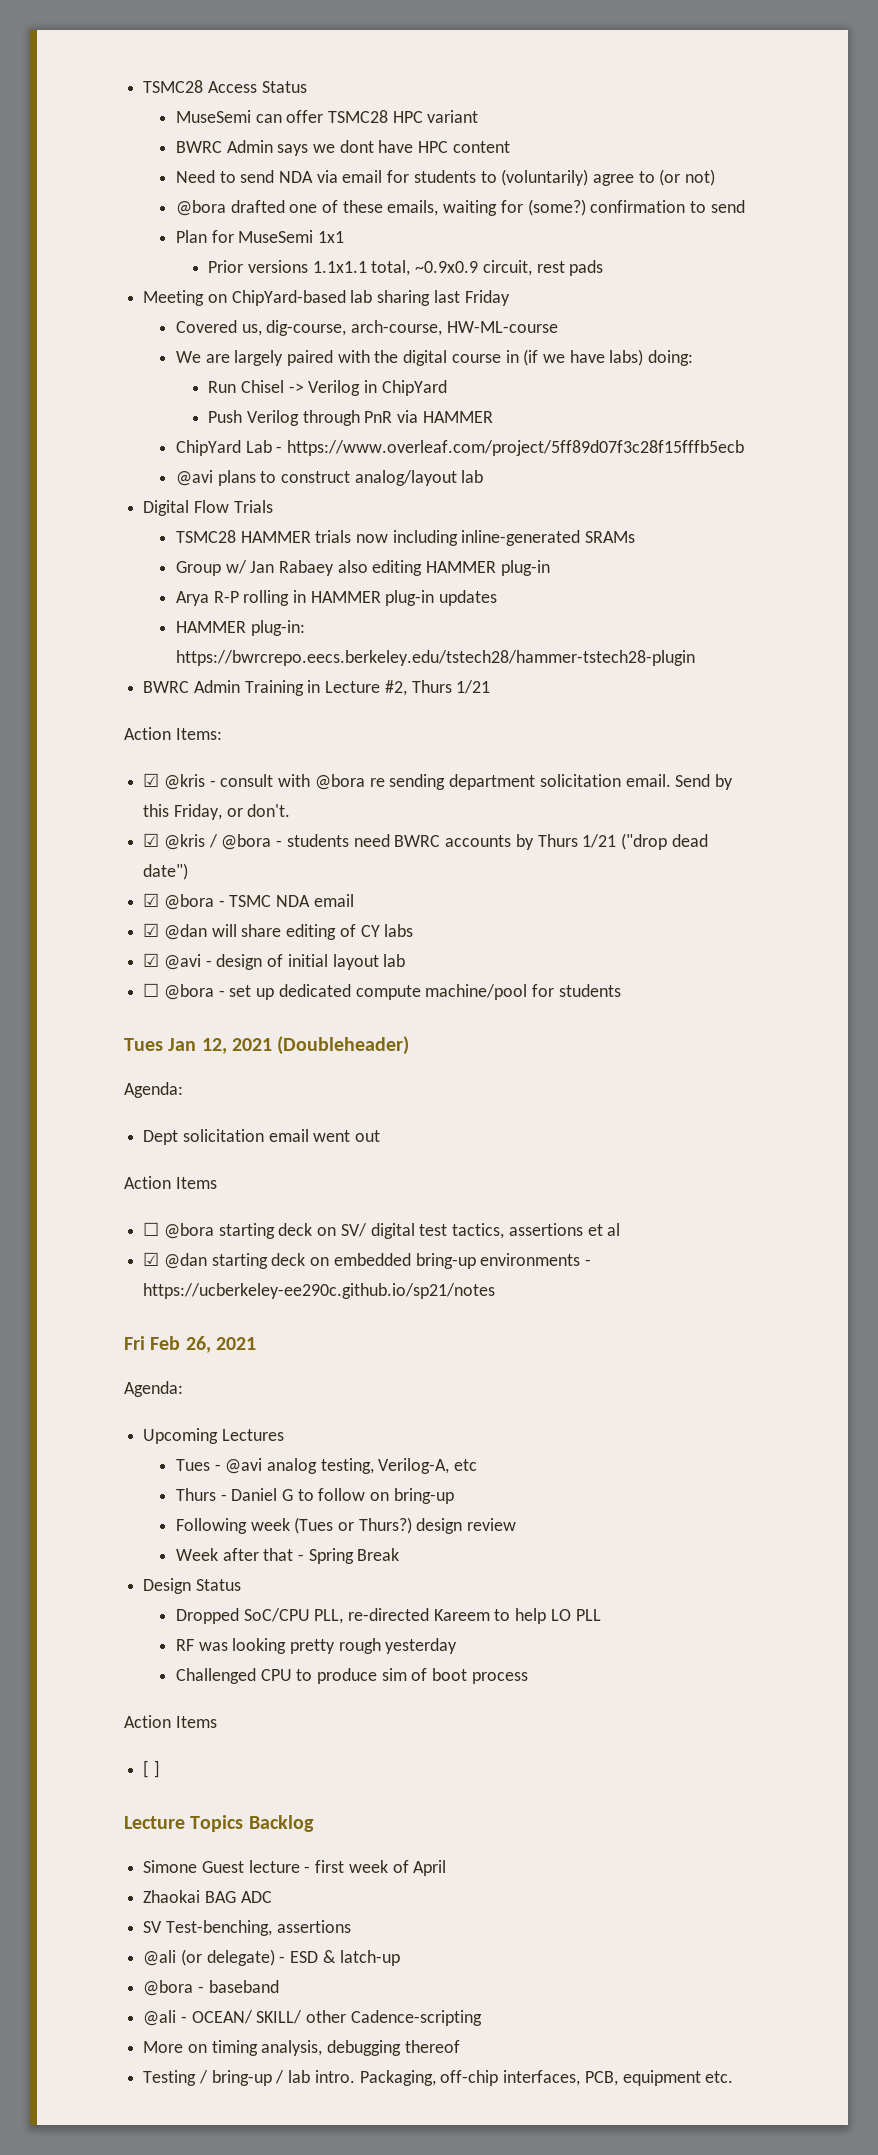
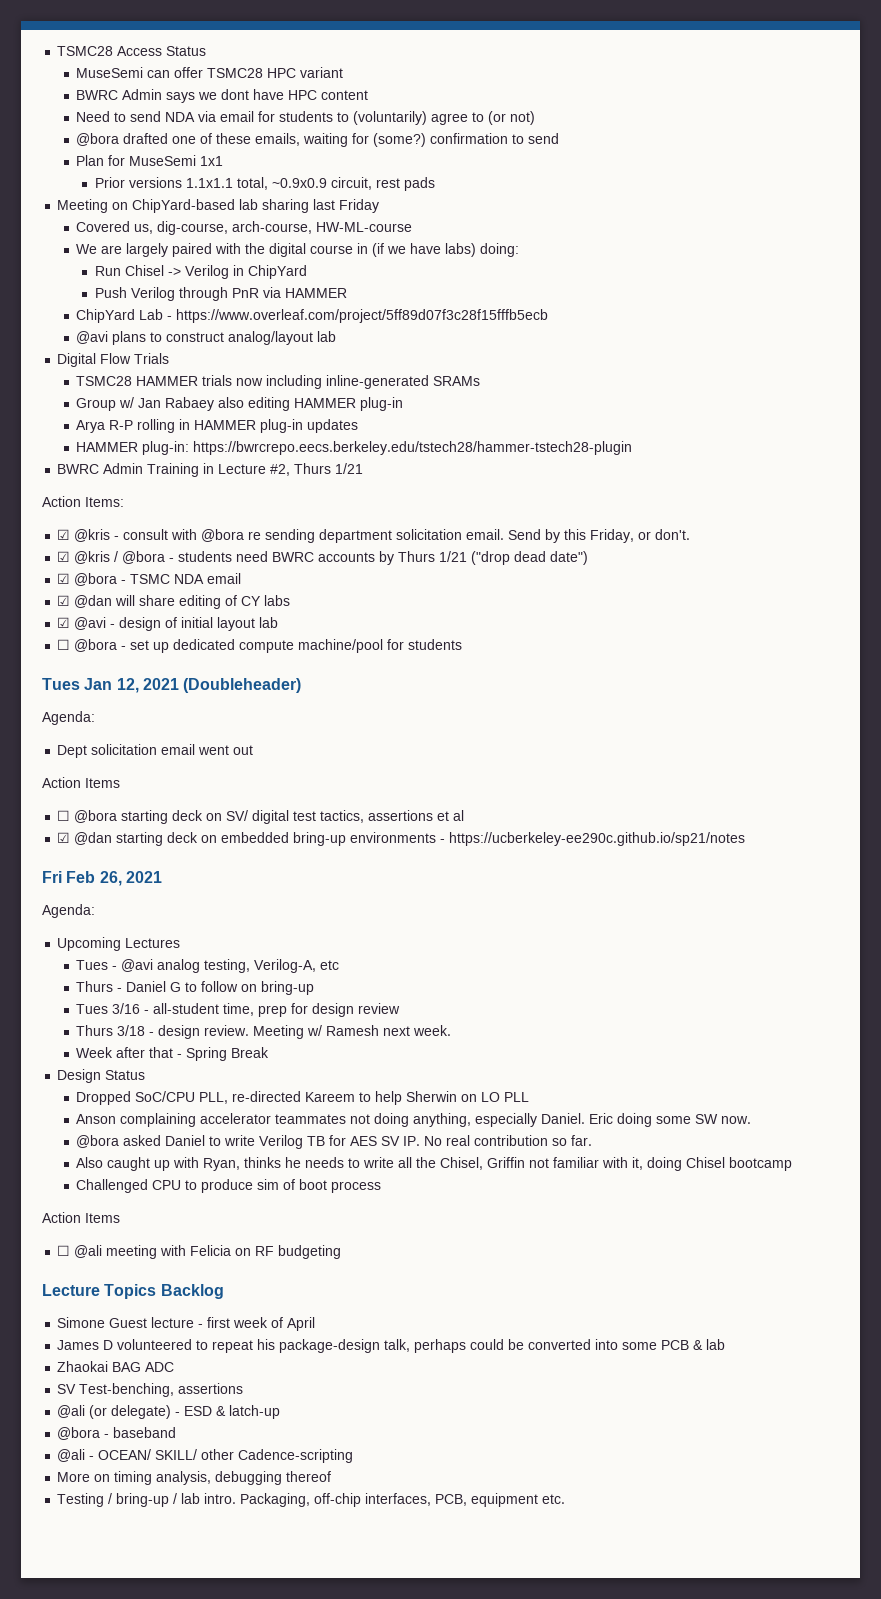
- Following week (Tues or Thurs?) design review
+ Tues 3/16 - all-student time, prep for design review
+ Thurs 3/18 - design review. Meeting w/ Ramesh next week.
- Dropped SoC/CPU PLL, re-directed Kareem to help LO PLL
+ Dropped SoC/CPU PLL, re-directed Kareem to help Sherwin on LO PLL
- RF was looking pretty rough yesterday
+ Anson complaining accelerator teammates not doing anything, especially Daniel. Eric doing some SW now.
+ @bora asked Daniel to write Verilog TB for AES SV IP. No real contribution so far.
+ Also caught up with Ryan, thinks he needs to write all the Chisel, Griffin not familiar with it, doing Chisel bootcamp
- [ ]
+ ☐ @ali meeting with Felicia on RF budgeting
+ James D volunteered to repeat his package-design talk, perhaps could be converted into some PCB & lab

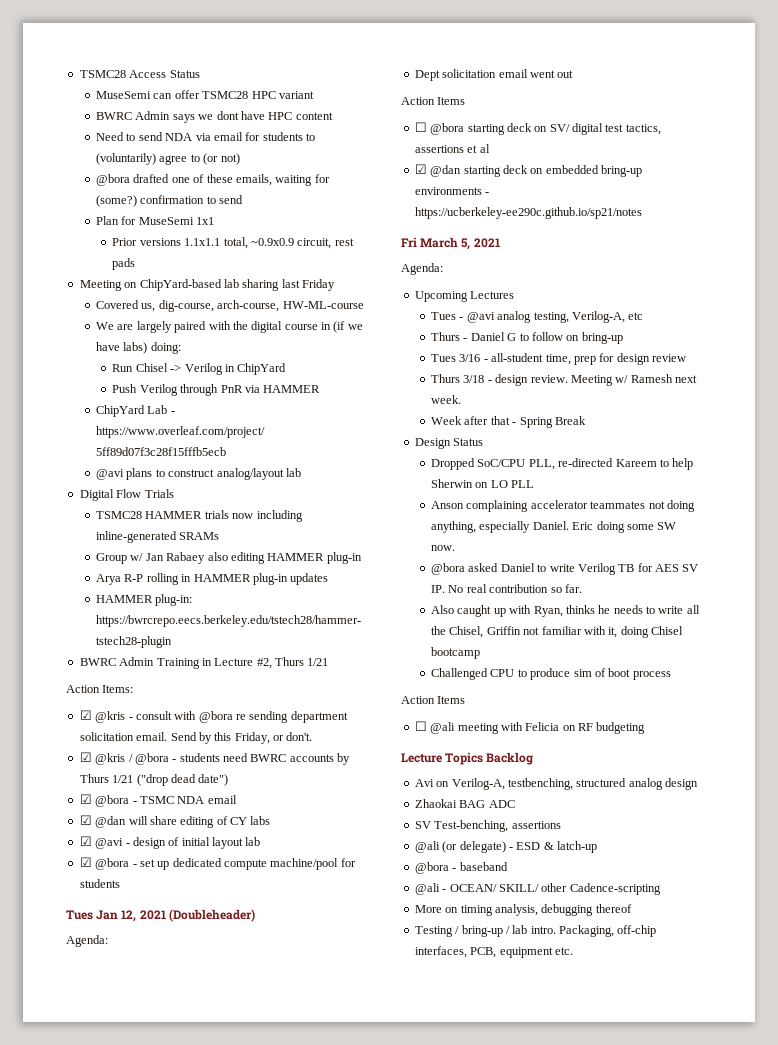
- ☐ @bora - set up dedicated compute machine/pool for students
+ ☑ @bora - set up dedicated compute machine/pool for students
- Fri Feb 26, 2021
+ Fri March 5, 2021
- Simone Guest lecture - first week of April
- James D volunteered to repeat his package-design talk, perhaps could be converted into some PCB & lab
+ Avi on Verilog-A, testbenching, structured analog design

